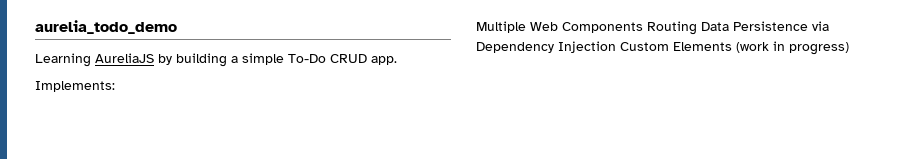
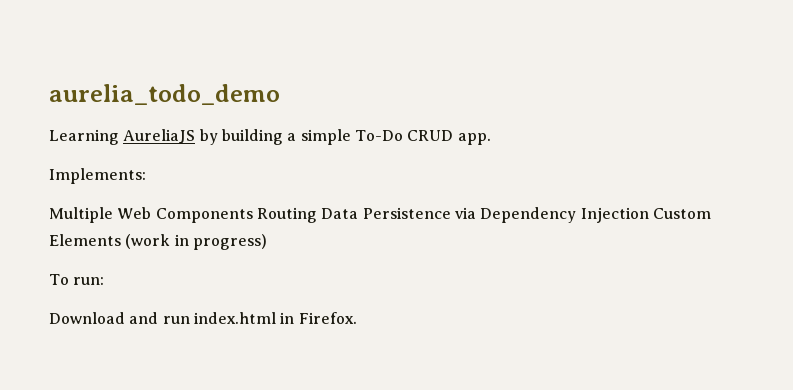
+ To run:
+ Download and run index.html in Firefox.

